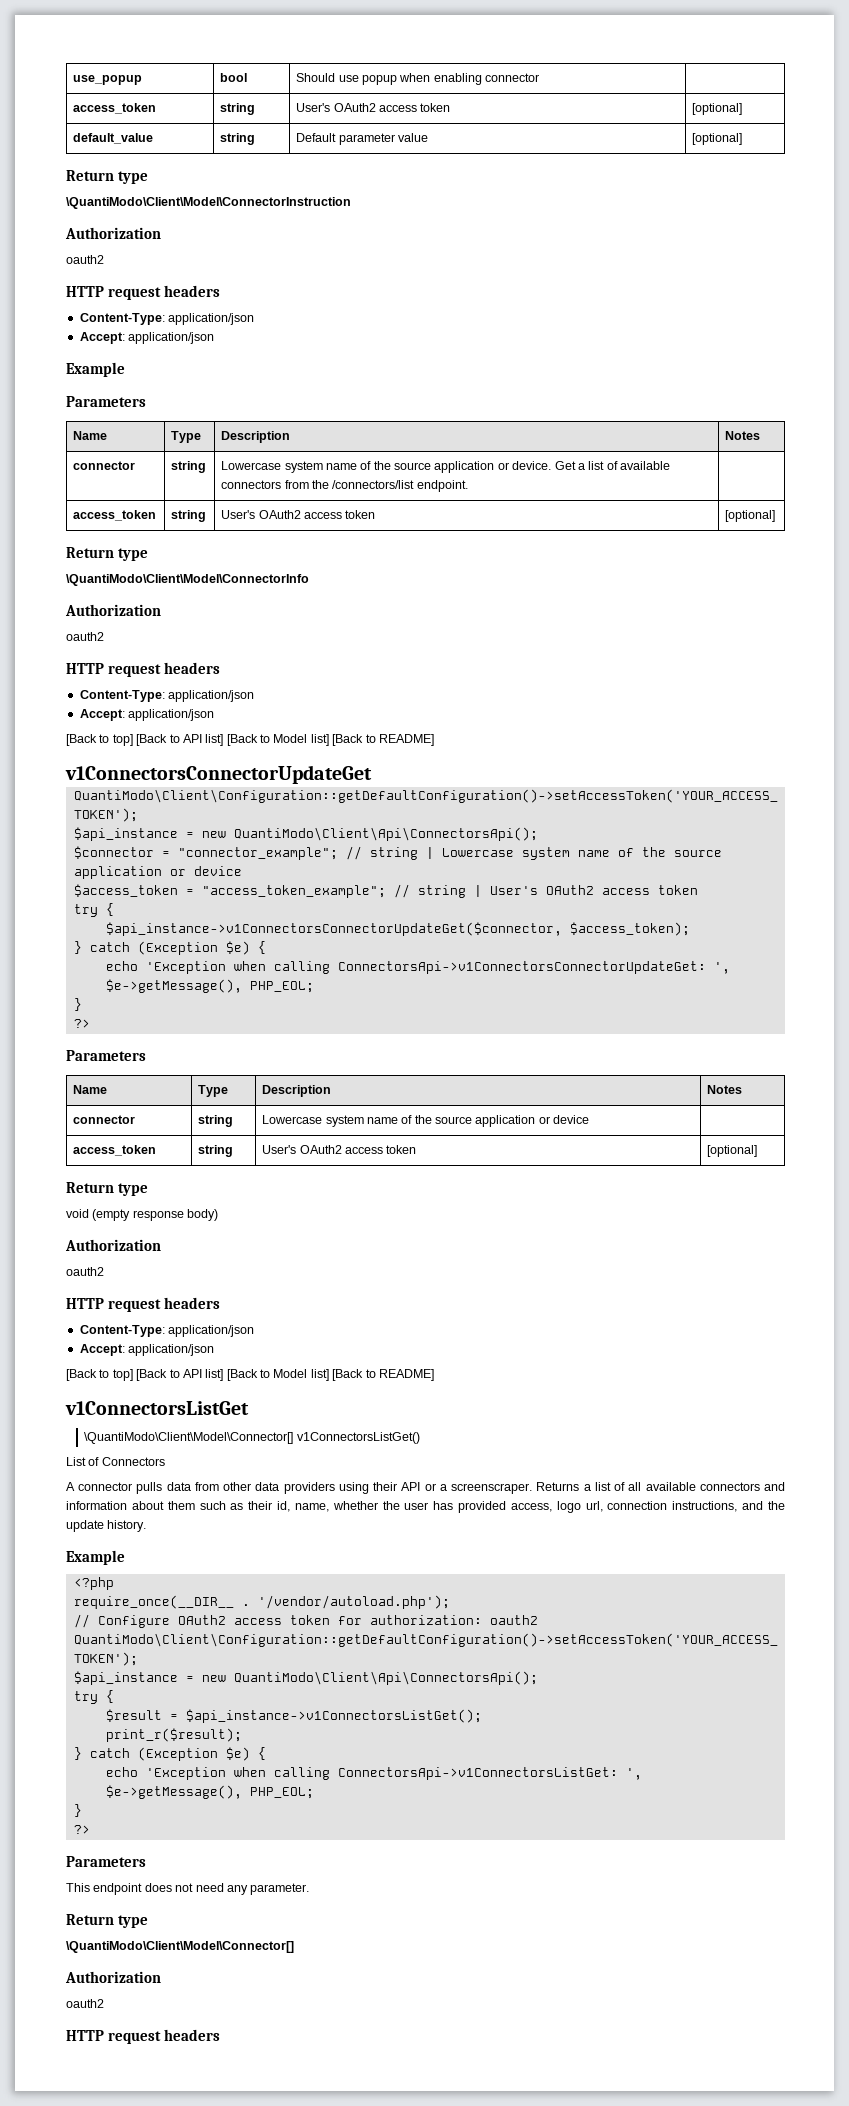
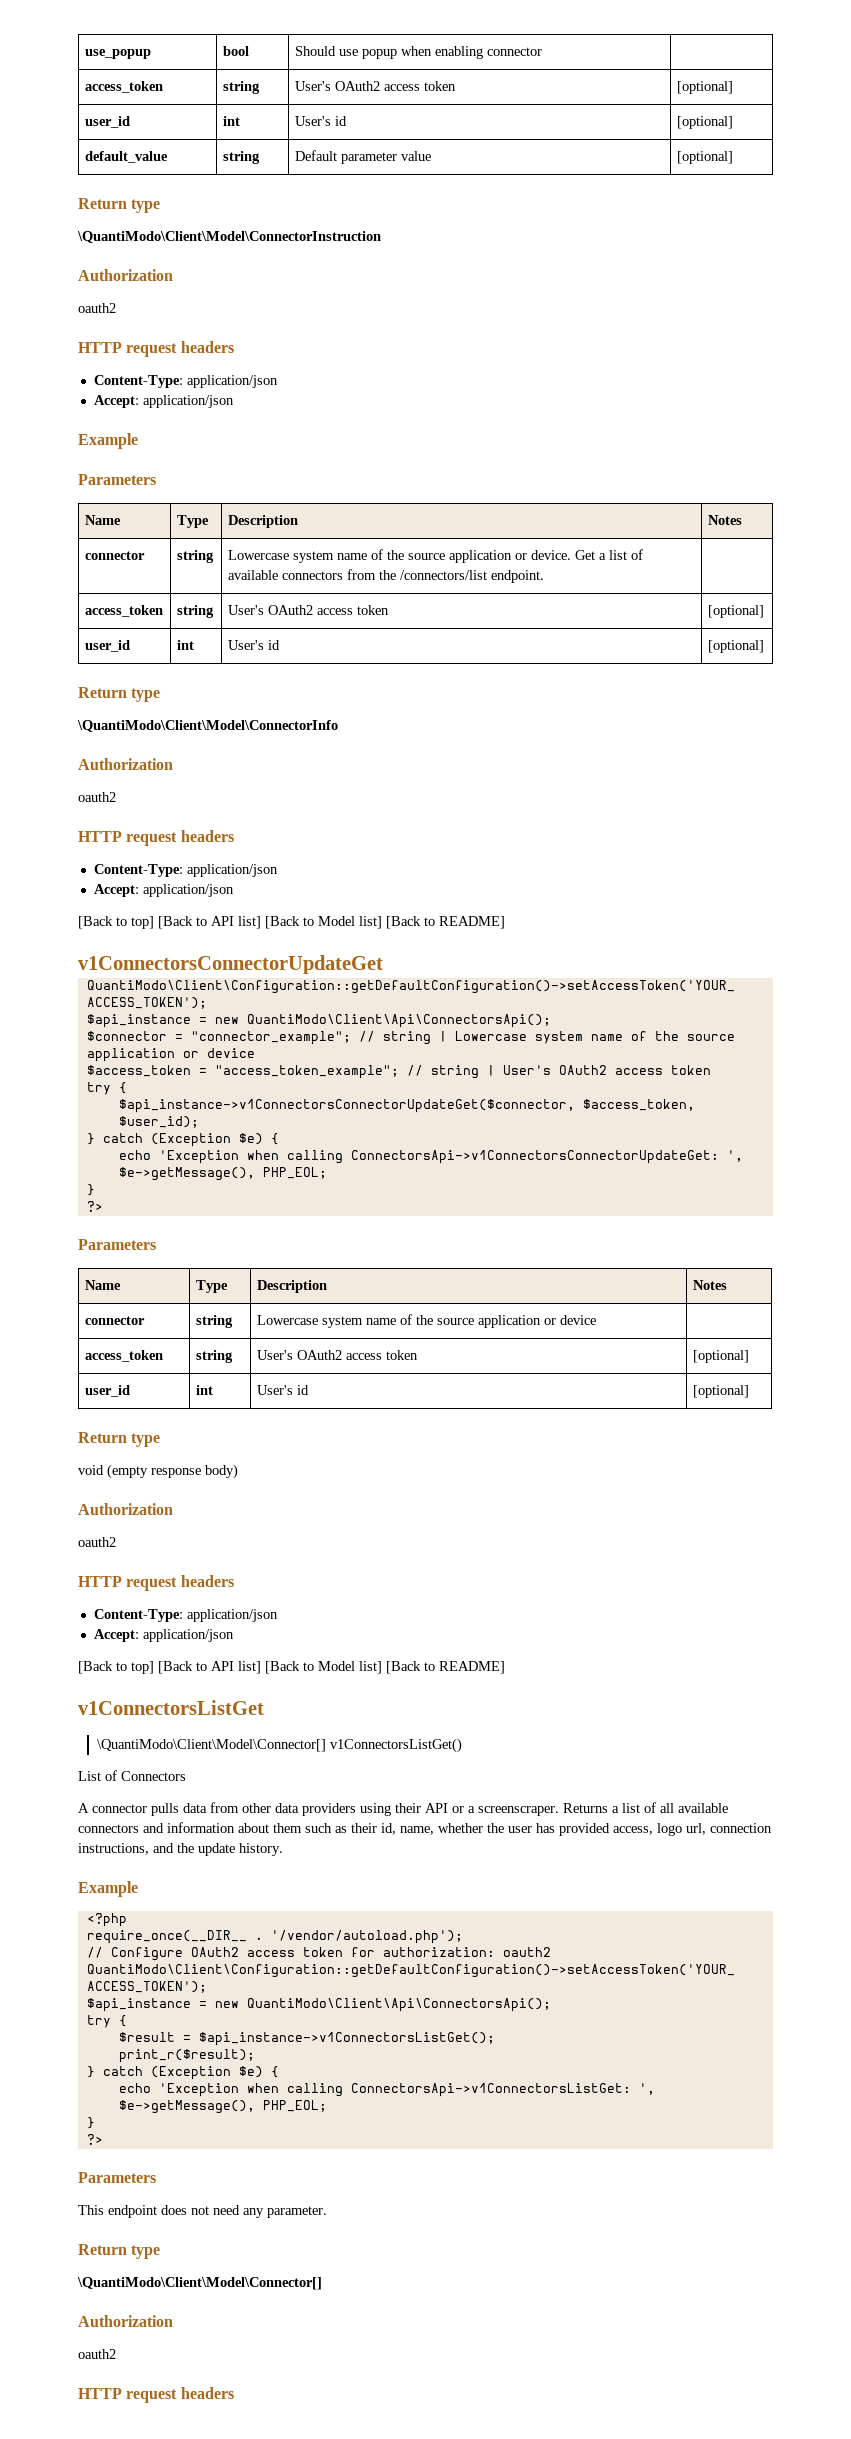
  use_popup | bool | Should use popup when enabling connector |
  access_token | string | User's OAuth2 access token | [optional]
+ user_id | int | User's id | [optional]
  connector | string | Lowercase system name of the source application or device. Get a list of available connectors from the /connectors/list endpoint. |
  access_token | string | User's OAuth2 access token | [optional]
+ user_id | int | User's id | [optional]
- $api_instance->v1ConnectorsConnectorUpdateGet($connector, $access_token);
+ $api_instance->v1ConnectorsConnectorUpdateGet($connector, $access_token, $user_id);
  connector | string | Lowercase system name of the source application or device |
  access_token | string | User's OAuth2 access token | [optional]
+ user_id | int | User's id | [optional]

